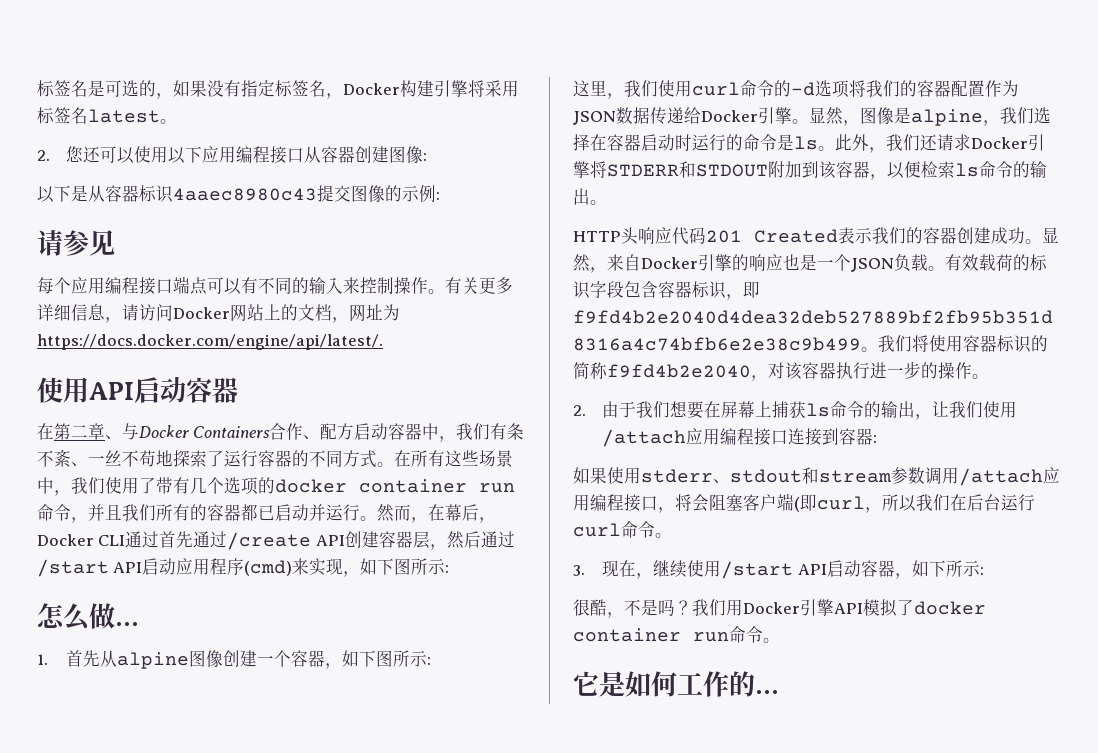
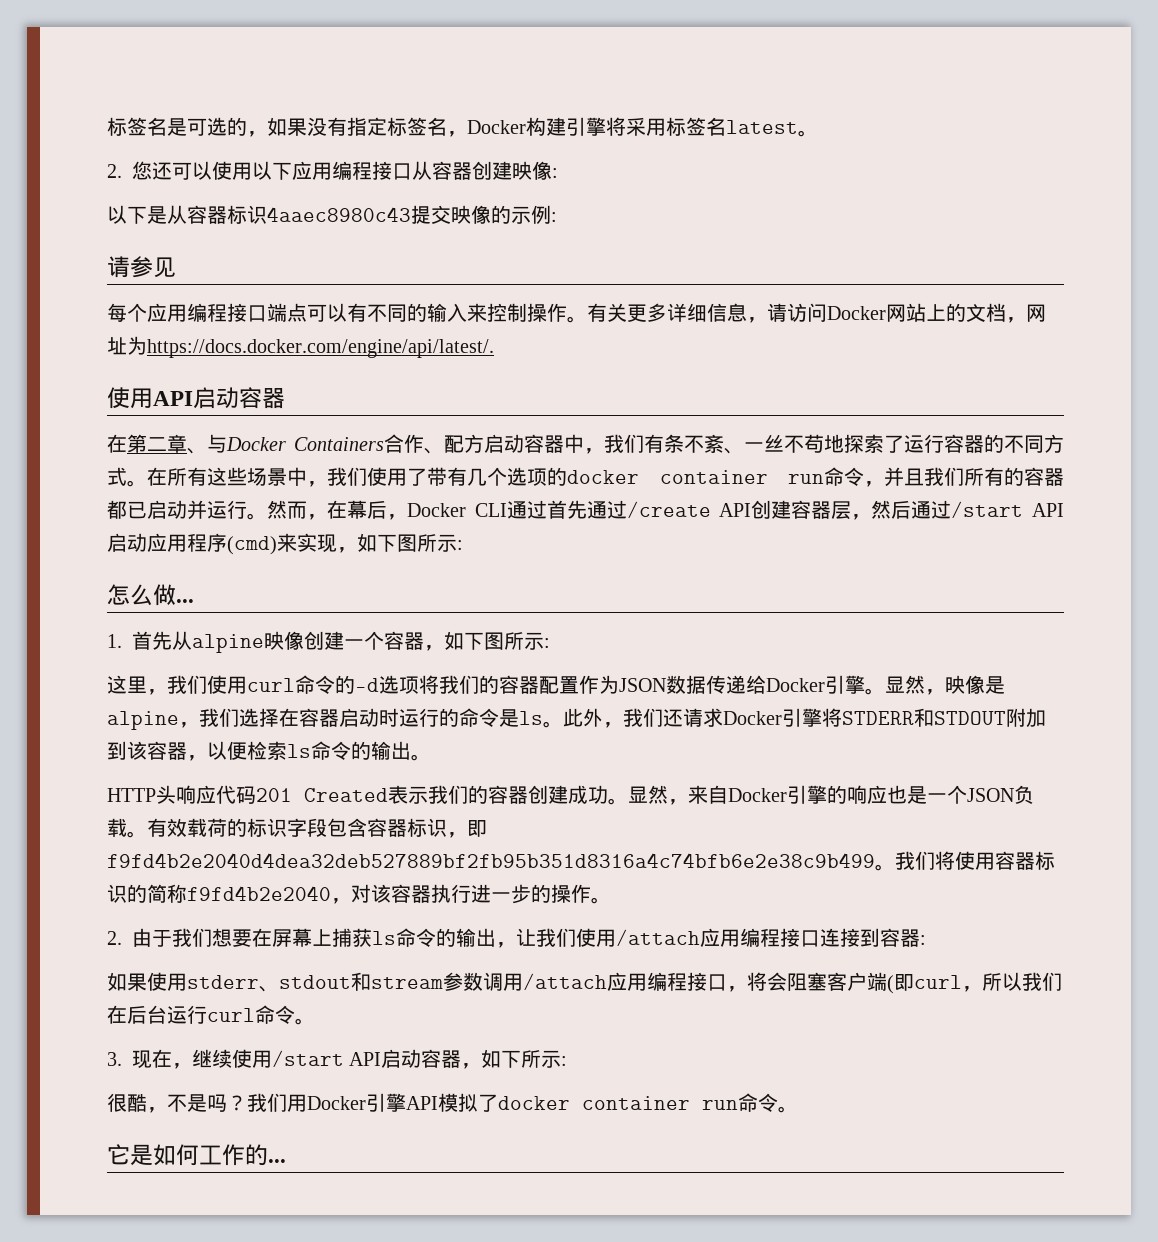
- 2.您还可以使用以下应用编程接口从容器创建图像:
+ 2.您还可以使用以下应用编程接口从容器创建映像:
- 以下是从容器标识4aaec8980c43提交图像的示例:
+ 以下是从容器标识4aaec8980c43提交映像的示例:
- 1.首先从alpine图像创建一个容器，如下图所示:
+ 1.首先从alpine映像创建一个容器，如下图所示:
- 显然，图像是alpine，我们选择在容器启动时运行的命令是ls。
+ 显然，映像是alpine，我们选择在容器启动时运行的命令是ls。

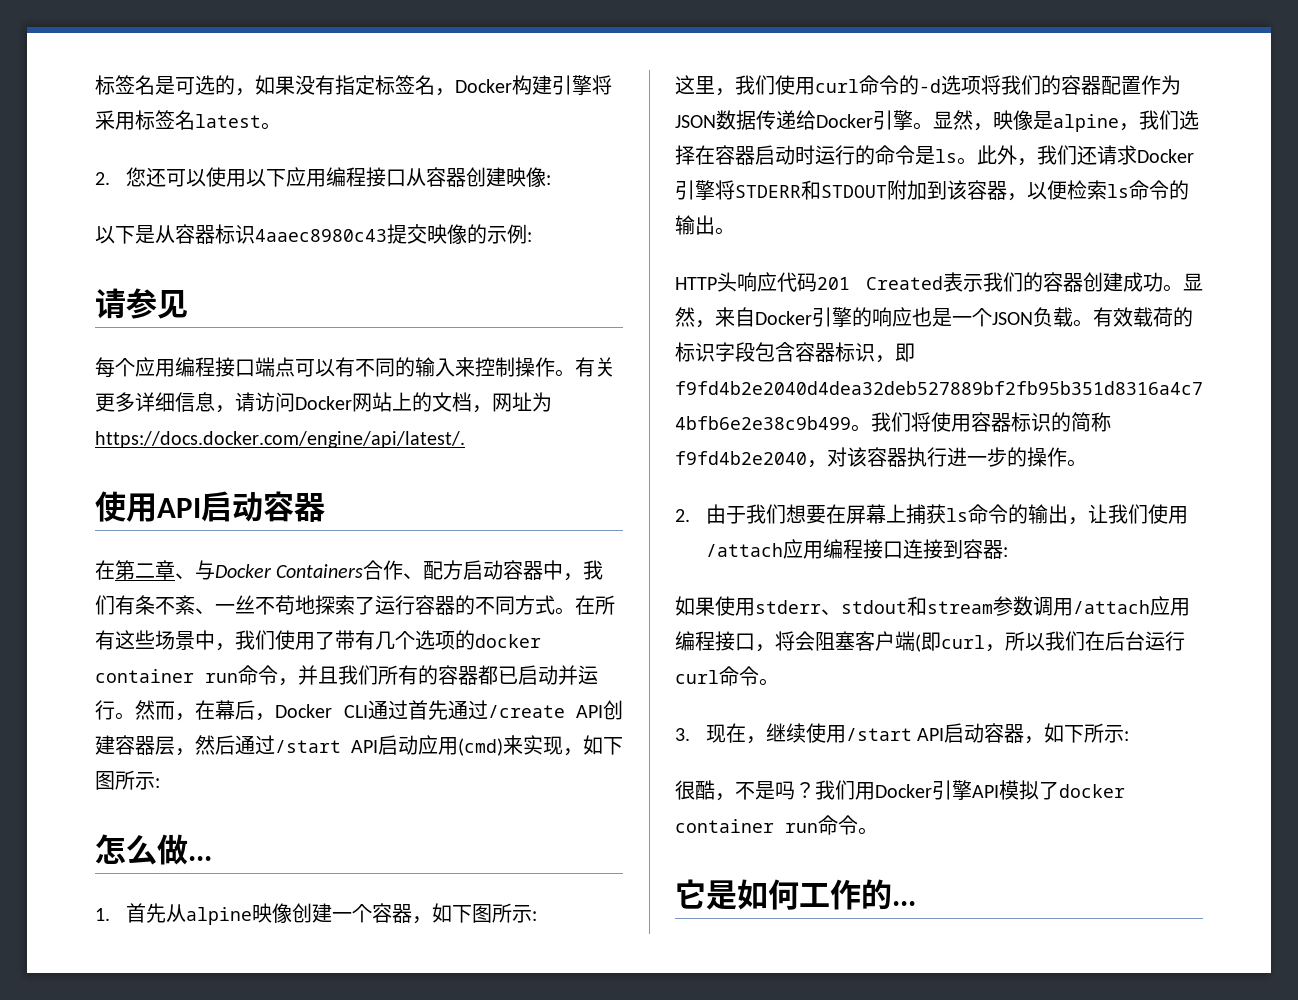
- 然而，在幕后，Docker CLI通过首先通过/create API创建容器层，然后通过/start API启动应用程序(cmd)来实现，如下图所示:
+ 然而，在幕后，Docker CLI通过首先通过/create API创建容器层，然后通过/start API启动应用(cmd)来实现，如下图所示:

